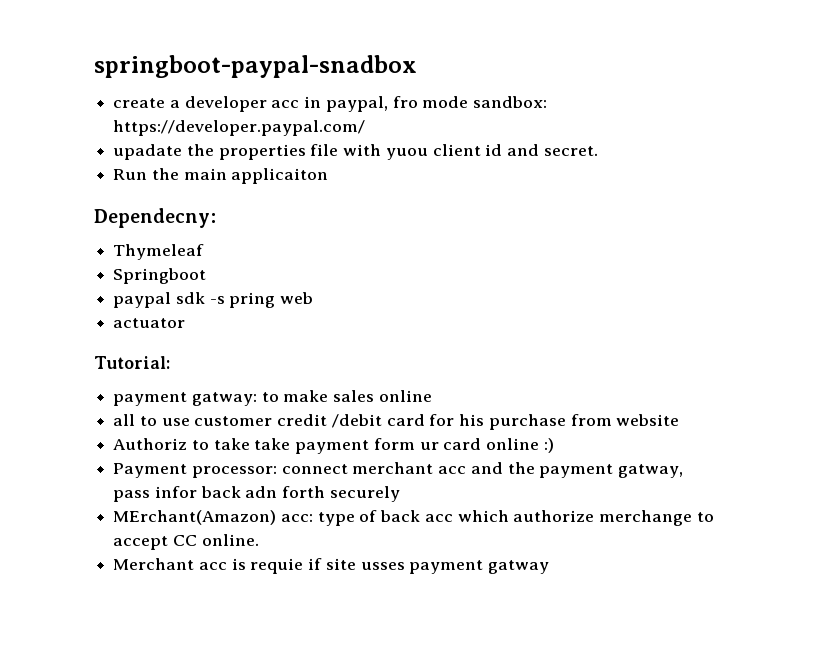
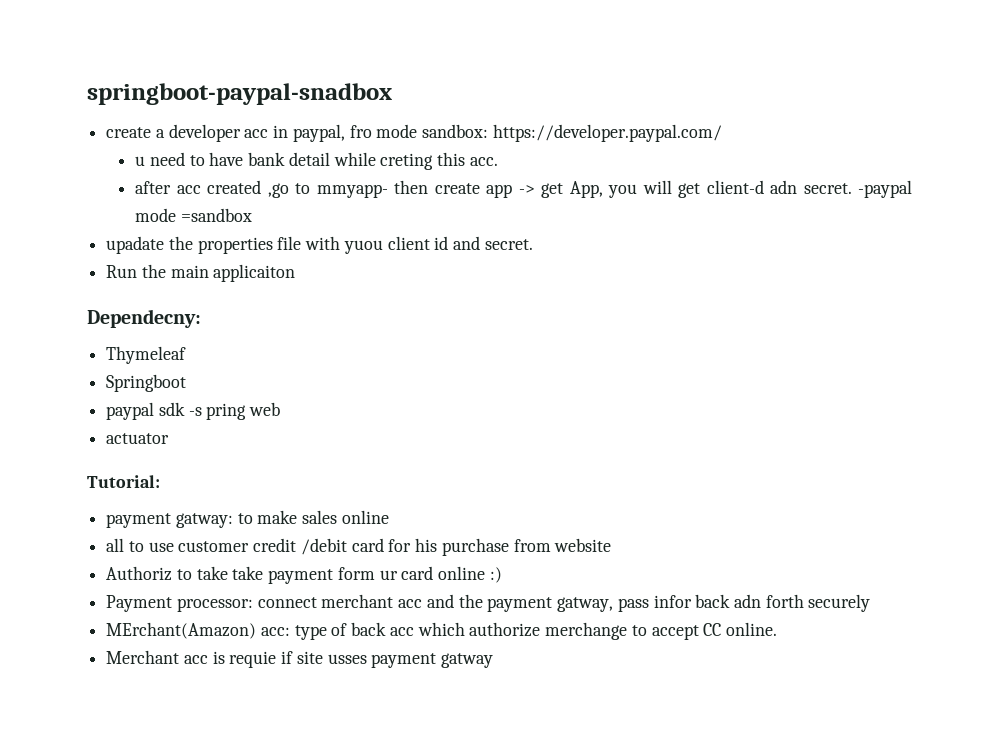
+ u need to have bank detail while creting this acc.
+ after acc created ,go to mmyapp- then create app -> get App, you will get client-d adn secret. -paypal mode =sandbox

